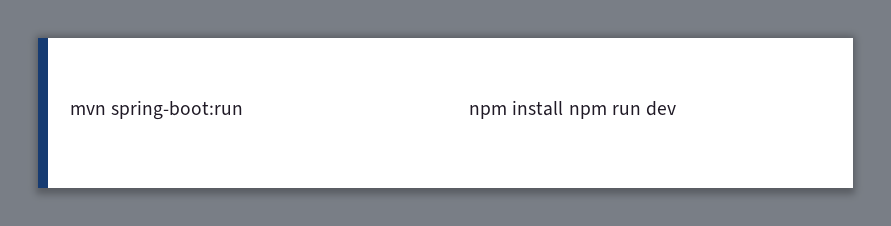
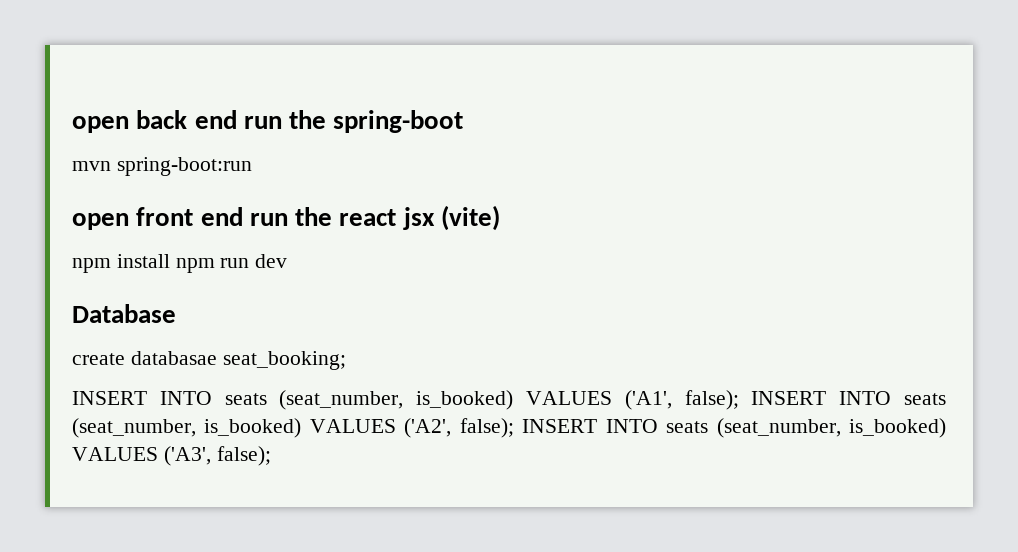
+ open back end run the spring-boot
  mvn spring-boot:run
+ open front end run the react jsx (vite)
+ Database
+ create databasae seat_booking;
+ INSERT INTO seats (seat_number, is_booked) VALUES ('A1', false); INSERT INTO seats (seat_number, is_booked) VALUES ('A2', false); INSERT INTO seats (seat_number, is_booked) VALUES ('A3', false);

